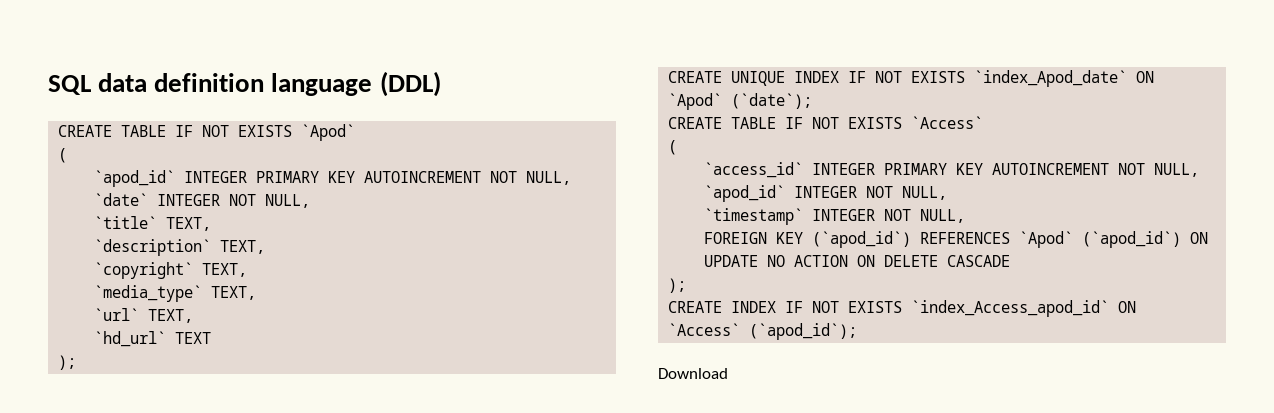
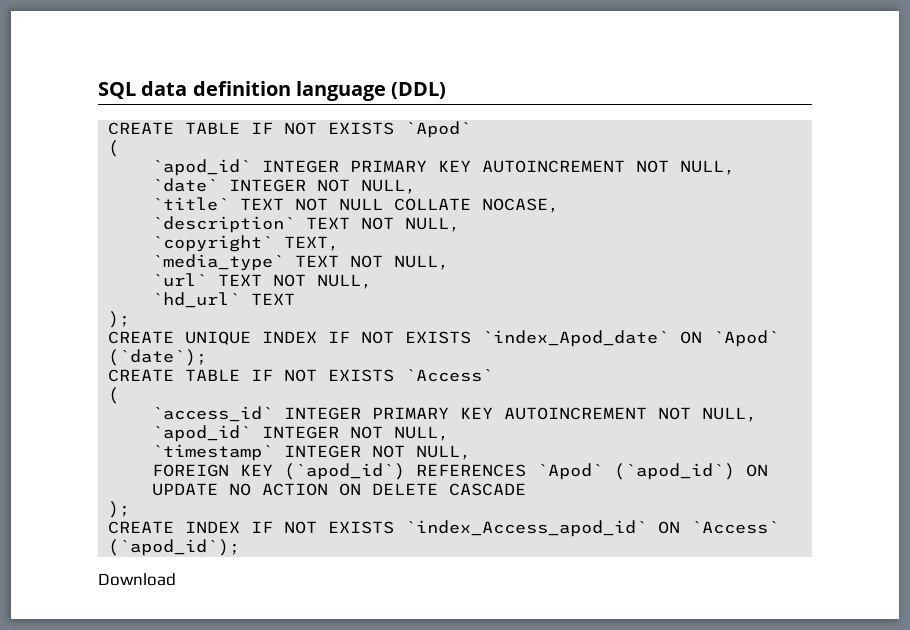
- `title` TEXT,
- `description` TEXT,
+ `title` TEXT NOT NULL COLLATE NOCASE,
+ `description` TEXT NOT NULL,
  `copyright` TEXT,
- `media_type` TEXT,
- `url` TEXT,
+ `media_type` TEXT NOT NULL,
+ `url` TEXT NOT NULL,

